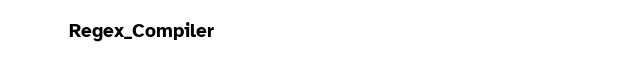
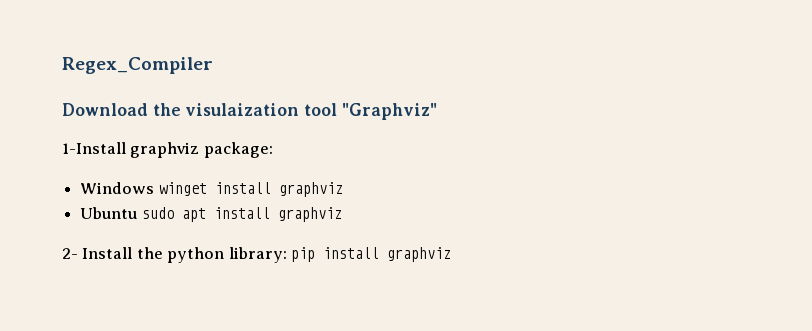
+ Download the visulaization tool "Graphviz"
+ 1-Install graphviz package:
+ Windows winget install graphviz
+ Ubuntu sudo apt install graphviz
+ 2- Install the python library: pip install graphviz

